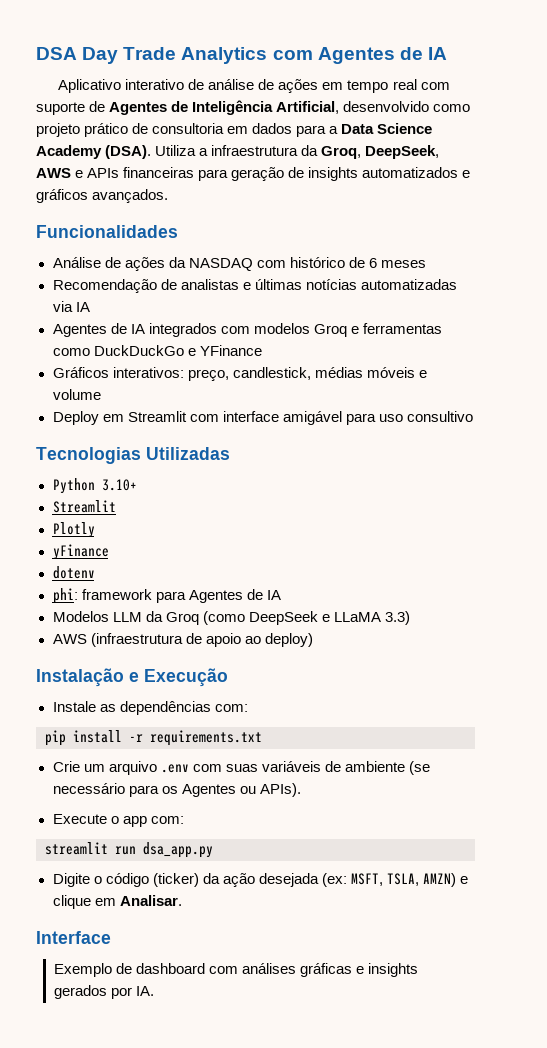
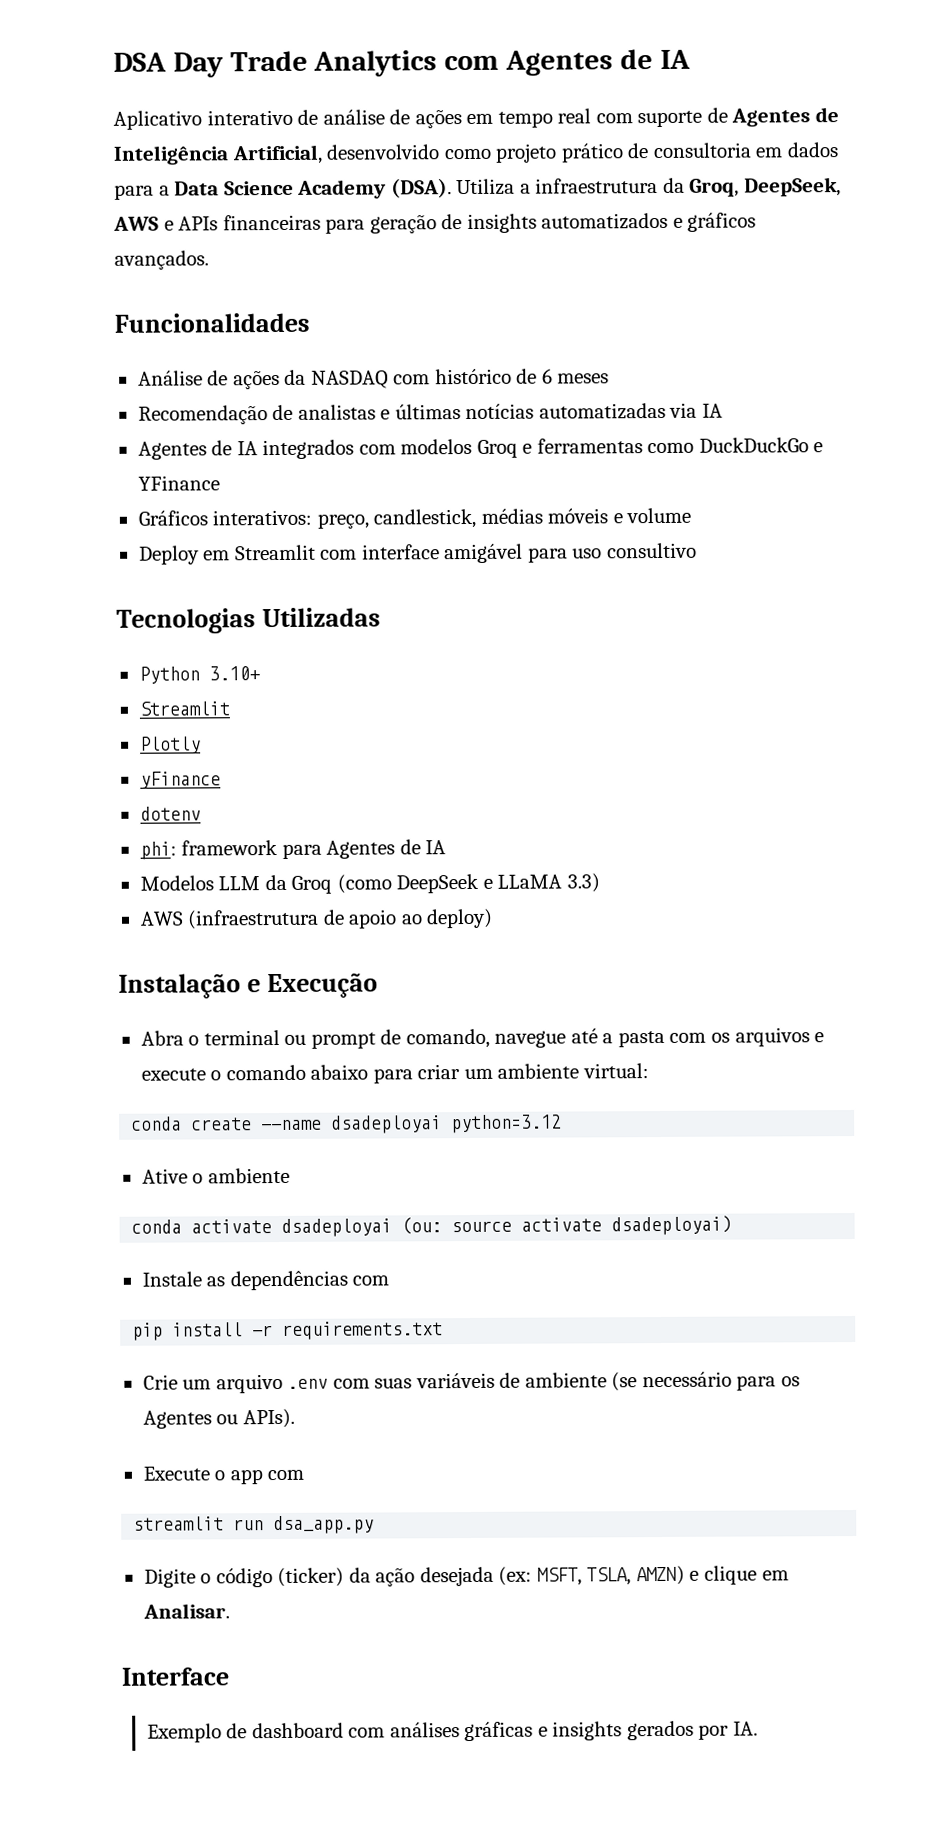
+ Abra o terminal ou prompt de comando, navegue até a pasta com os arquivos e execute o comando abaixo para criar um ambiente virtual:
+ conda create --name dsadeployai python=3.12
+ Ative o ambiente
+ conda activate dsadeployai (ou: source activate dsadeployai)
- Instale as dependências com:
+ Instale as dependências com
- Execute o app com:
+ Execute o app com

